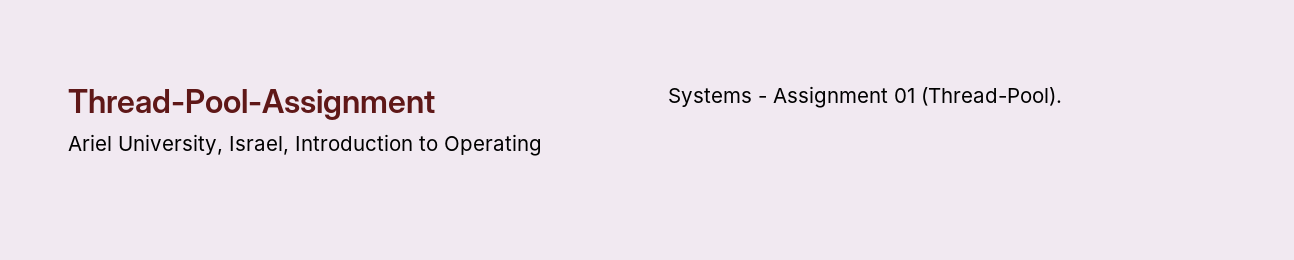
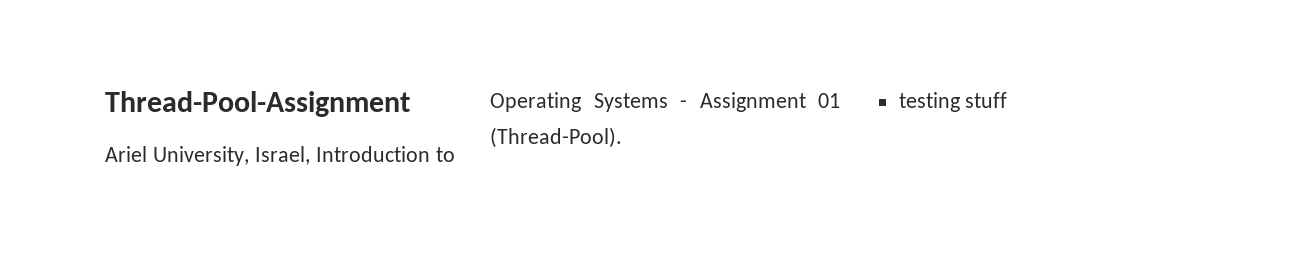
+ testing stuff

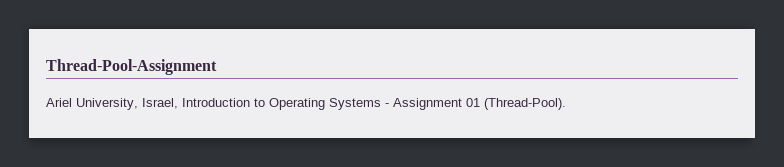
- testing stuff

